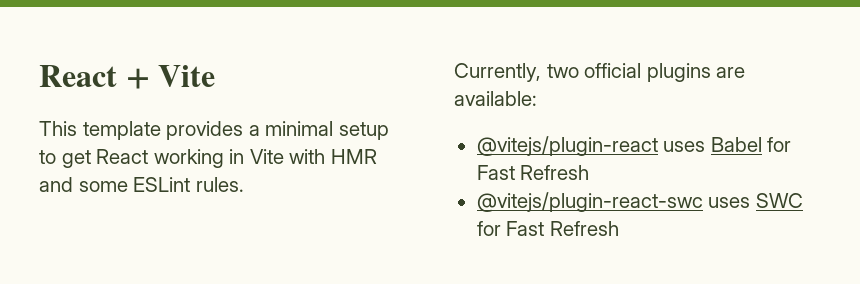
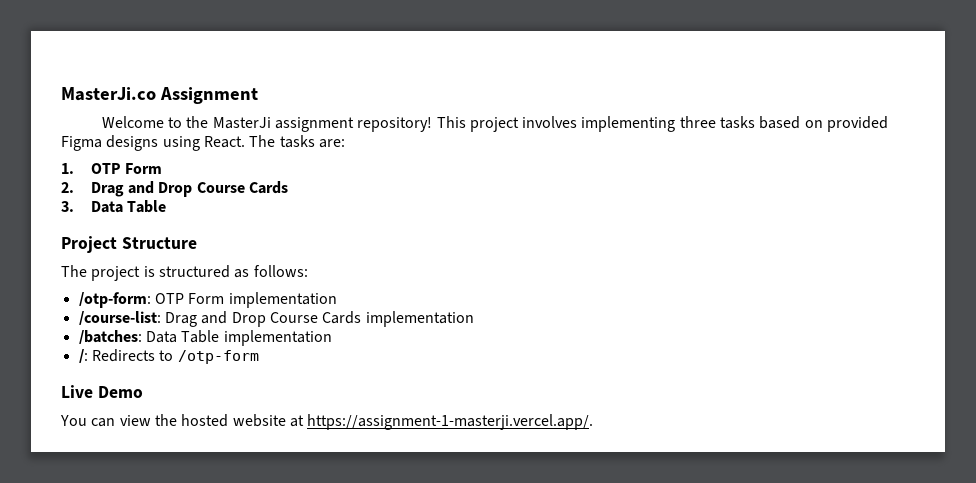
- React + Vite
- This template provides a minimal setup to get React working in Vite with HMR and some ESLint rules.
- Currently, two official plugins are available:
- @vitejs/plugin-react uses Babel for Fast Refresh
- @vitejs/plugin-react-swc uses SWC for Fast Refresh
+ MasterJi.co Assignment
+ Welcome to the MasterJi assignment repository! This project involves implementing three tasks based on provided Figma designs using React. The tasks are:
+ 1. OTP Form
+ 2. Drag and Drop Course Cards
+ 3. Data Table
+ Project Structure
+ The project is structured as follows:
+ /otp-form: OTP Form implementation
+ /course-list: Drag and Drop Course Cards implementation
+ /batches: Data Table implementation
+ /: Redirects to /otp-form
+ Live Demo
+ You can view the hosted website at https://assignment-1-masterji.vercel.app/.

